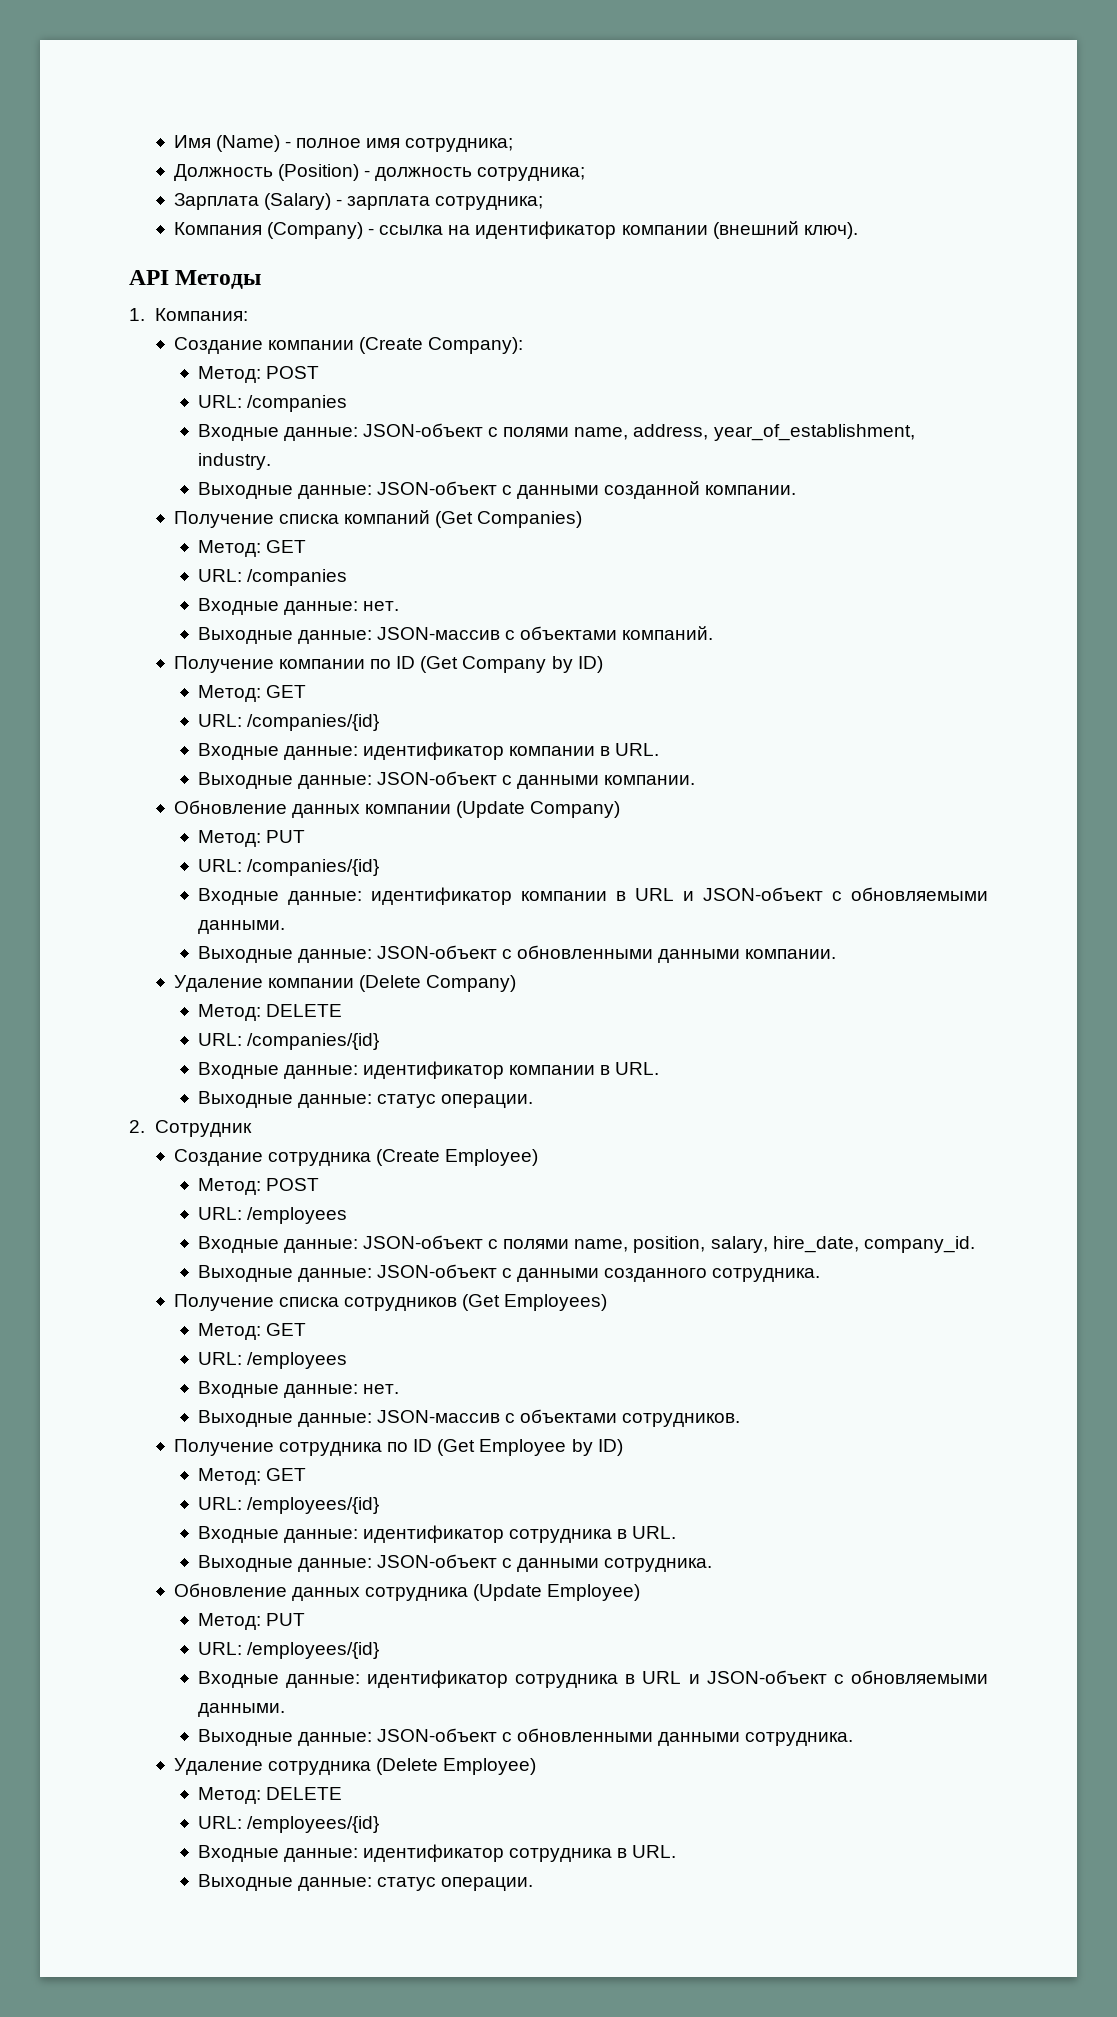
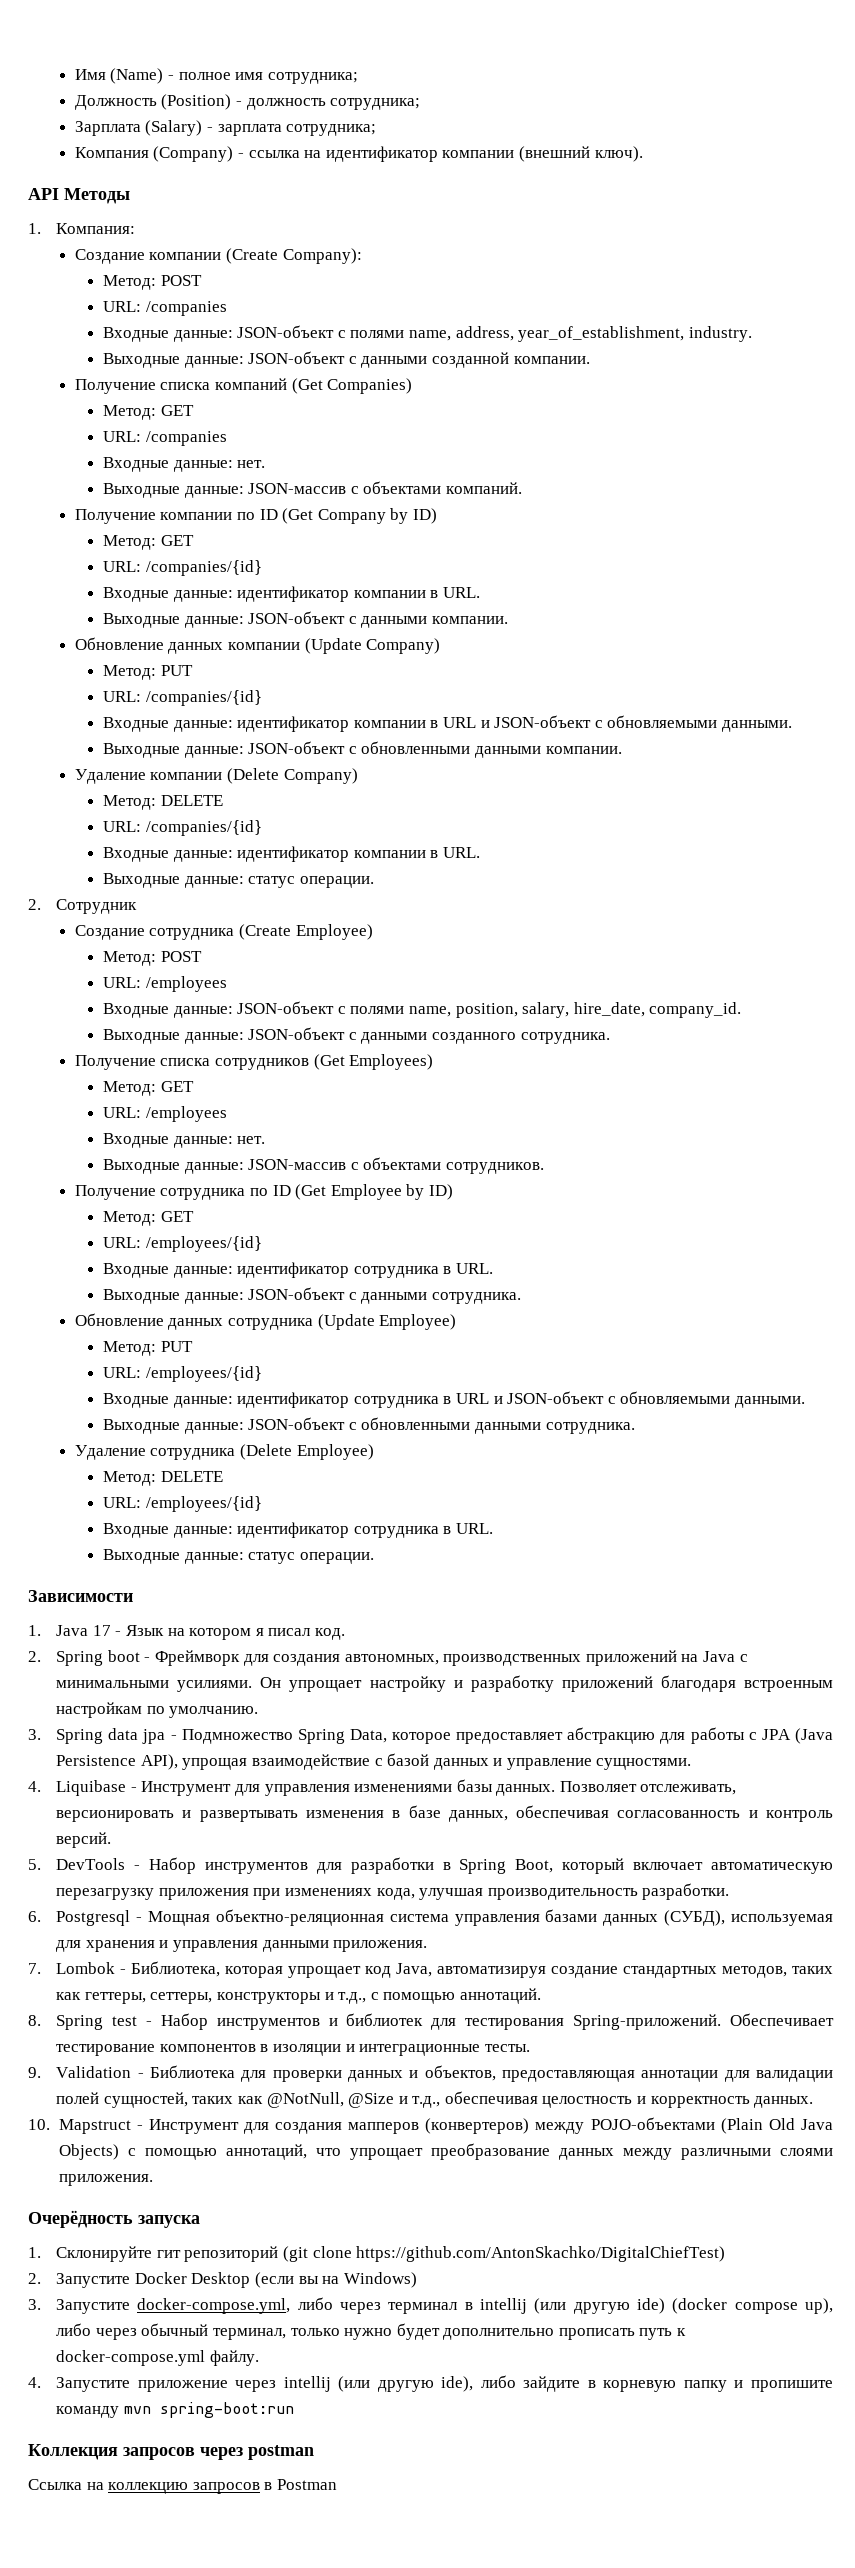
+ Зависимости
+ 1. Java 17 - Язык на котором я писал код.
+ 2. Spring boot - Фреймворк для создания автономных, производственных приложений на Java с минимальными усилиями. Он упрощает настройку и разработку приложений благодаря встроенным настройкам по умолчанию.
+ 3. Spring data jpa - Подмножество Spring Data, которое предоставляет абстракцию для работы с JPA (Java Persistence API), упрощая взаимодействие с базой данных и управление сущностями.
+ 4. Liquibase - Инструмент для управления изменениями базы данных. Позволяет отслеживать, версионировать и развертывать изменения в базе данных, обеспечивая согласованность и контроль версий.
+ 5. DevTools - Набор инструментов для разработки в Spring Boot, который включает автоматическую перезагрузку приложения при изменениях кода, улучшая производительность разработки.
+ 6. Postgresql - Мощная объектно-реляционная система управления базами данных (СУБД), используемая для хранения и управления данными приложения.
+ 7. Lombok - Библиотека, которая упрощает код Java, автоматизируя создание стандартных методов, таких как геттеры, сеттеры, конструкторы и т.д., с помощью аннотаций.
+ 8. Spring test - Набор инструментов и библиотек для тестирования Spring-приложений. Обеспечивает тестирование компонентов в изоляции и интеграционные тесты.
+ 9. Validation - Библиотека для проверки данных и объектов, предоставляющая аннотации для валидации полей сущностей, таких как @NotNull, @Size и т.д., обеспечивая целостность и корректность данных.
+ 10. Mapstruct - Инструмент для создания мапперов (конвертеров) между POJO-объектами (Plain Old Java Objects) с помощью аннотаций, что упрощает преобразование данных между различными слоями приложения.
+ Очерёдность запуска
+ 1. Склонируйте гит репозиторий (git clone https://github.com/AntonSkachko/DigitalChiefTest)
+ 2. Запустите Docker Desktop (если вы на Windows)
+ 3. Запустите docker-compose.yml, либо через терминал в intellij (или другую ide) (docker compose up), либо через обычный терминал, только нужно будет дополнительно прописать путь к docker-compose.yml файлу.
+ 4. Запустите приложение через intellij (или другую ide), либо зайдите в корневую папку и пропишите команду mvn spring-boot:run
+ Коллекция запросов через postman
+ Ссылка на коллекцию запросов в Postman

